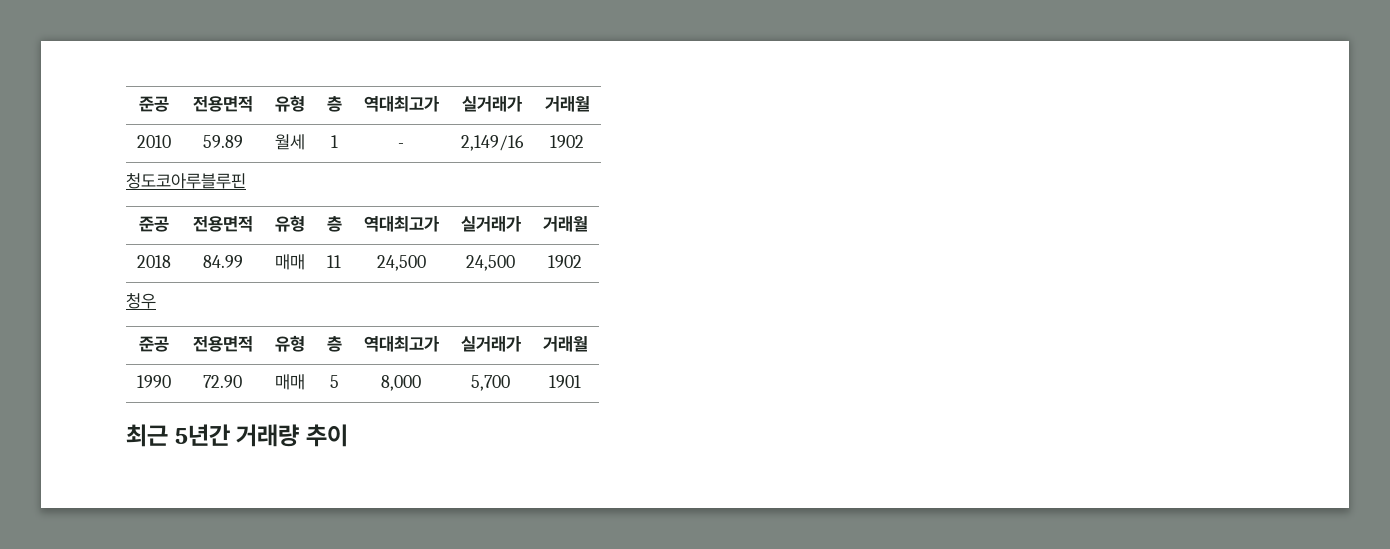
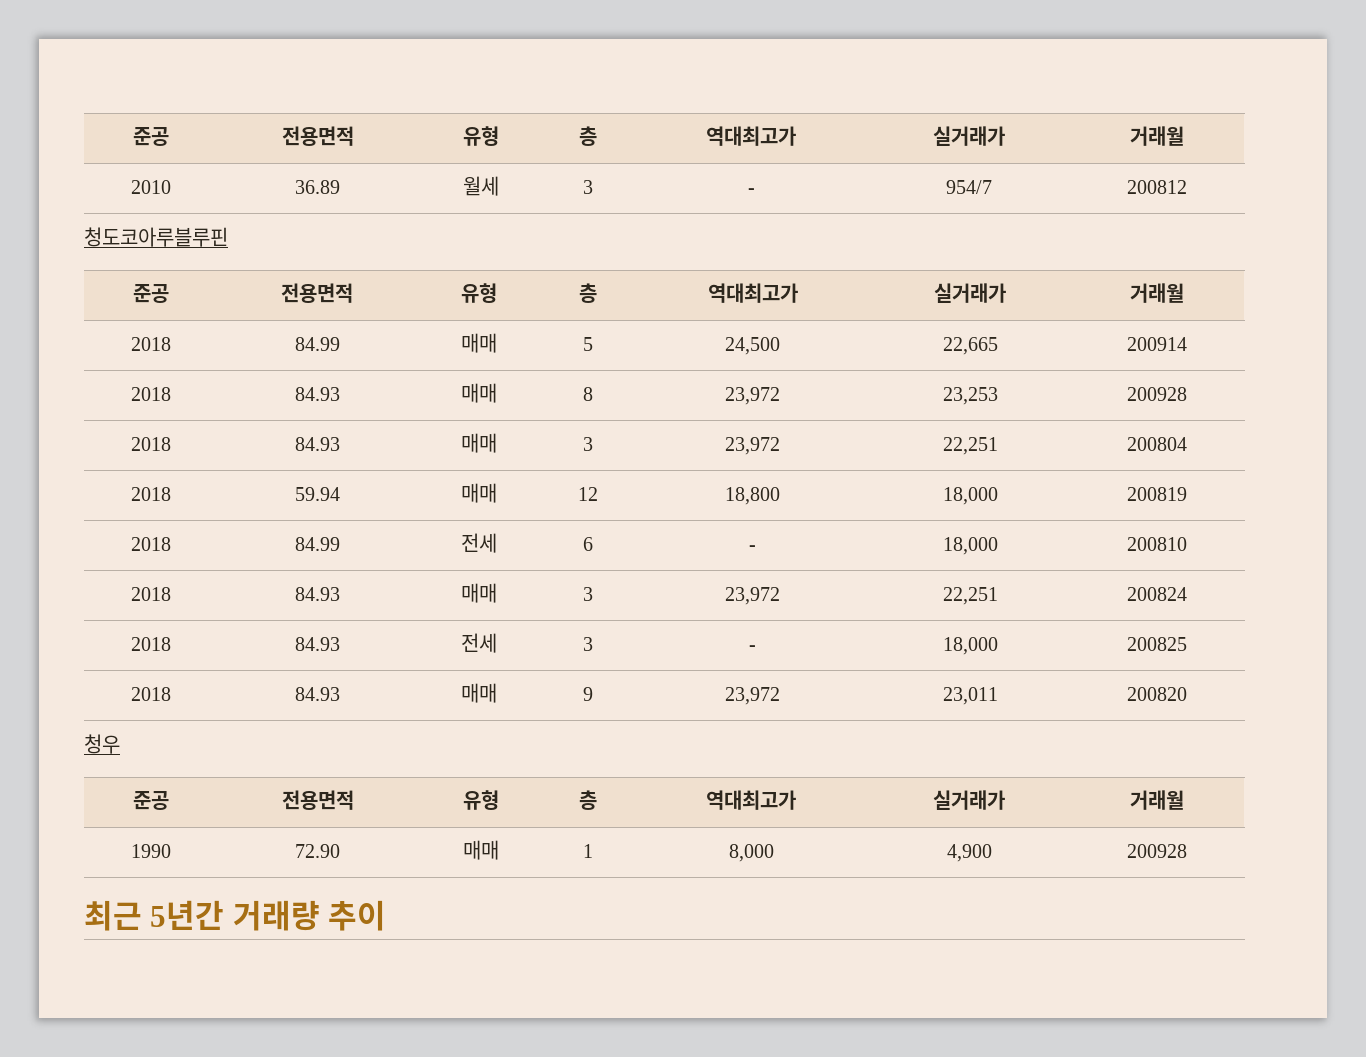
- 2010 | 59.89 | 월세 | 1 | - | 2,149/16 | 1902
+ 2010 | 36.89 | 월세 | 3 | - | 954/7 | 200812
- 2018 | 84.99 | 매매 | 11 | 24,500 | 24,500 | 1902
+ 2018 | 84.99 | 매매 | 5 | 24,500 | 22,665 | 200914
+ 2018 | 84.93 | 매매 | 8 | 23,972 | 23,253 | 200928
+ 2018 | 84.93 | 매매 | 3 | 23,972 | 22,251 | 200804
+ 2018 | 59.94 | 매매 | 12 | 18,800 | 18,000 | 200819
+ 2018 | 84.99 | 전세 | 6 | - | 18,000 | 200810
+ 2018 | 84.93 | 매매 | 3 | 23,972 | 22,251 | 200824
+ 2018 | 84.93 | 전세 | 3 | - | 18,000 | 200825
+ 2018 | 84.93 | 매매 | 9 | 23,972 | 23,011 | 200820
- 1990 | 72.90 | 매매 | 5 | 8,000 | 5,700 | 1901
+ 1990 | 72.90 | 매매 | 1 | 8,000 | 4,900 | 200928

